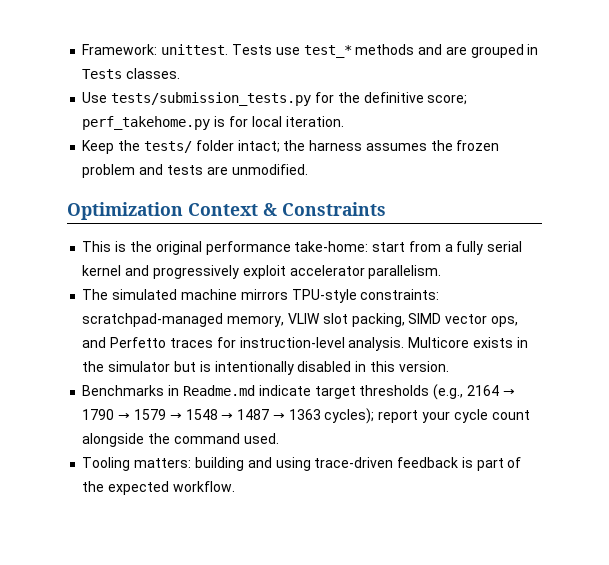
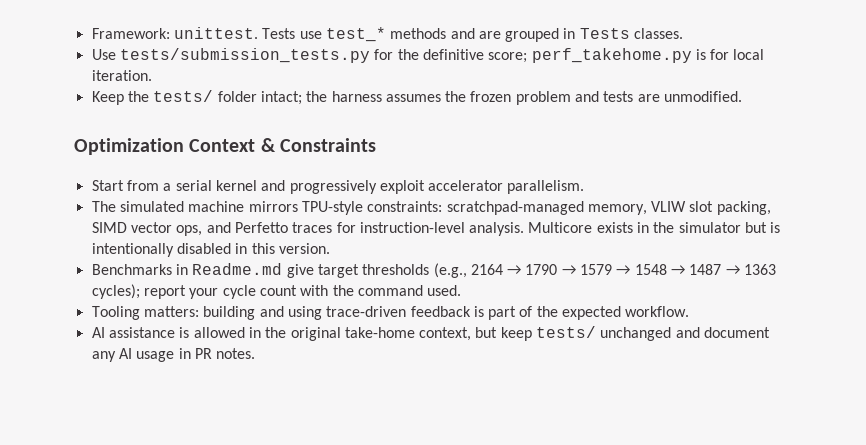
- This is the original performance take-home: start from a fully serial kernel and progressively exploit accelerator parallelism.
+ Start from a serial kernel and progressively exploit accelerator parallelism.
- Benchmarks in Readme.md indicate target thresholds (e.g., 2164 → 1790 → 1579 → 1548 → 1487 → 1363 cycles); report your cycle count alongside the command used.
+ Benchmarks in Readme.md give target thresholds (e.g., 2164 → 1790 → 1579 → 1548 → 1487 → 1363 cycles); report your cycle count with the command used.
+ AI assistance is allowed in the original take-home context, but keep tests/ unchanged and document any AI usage in PR notes.

